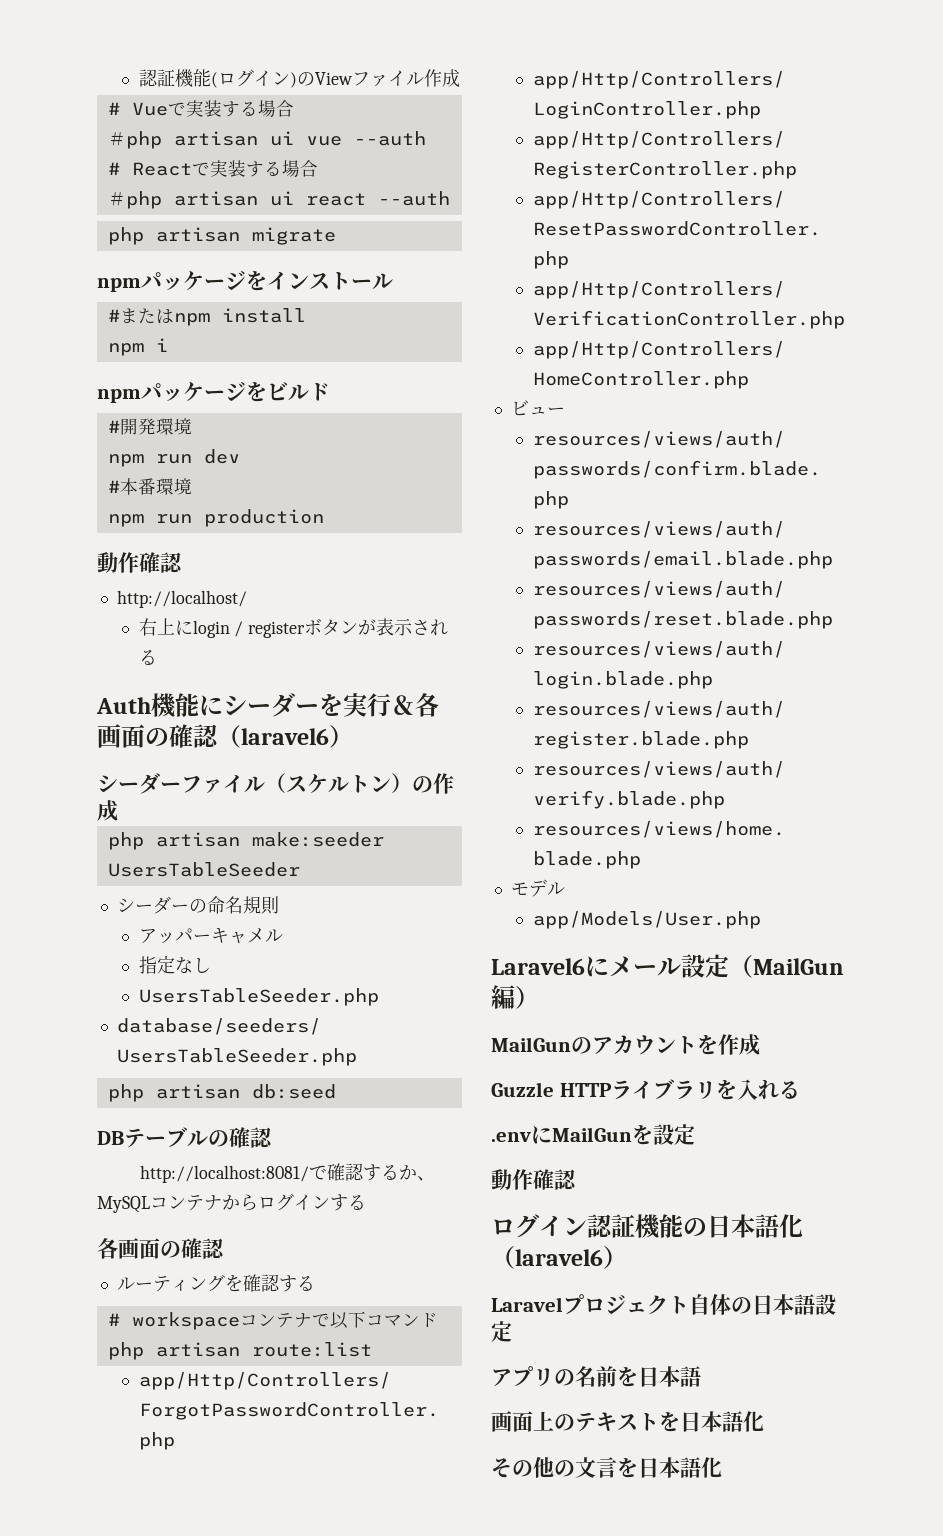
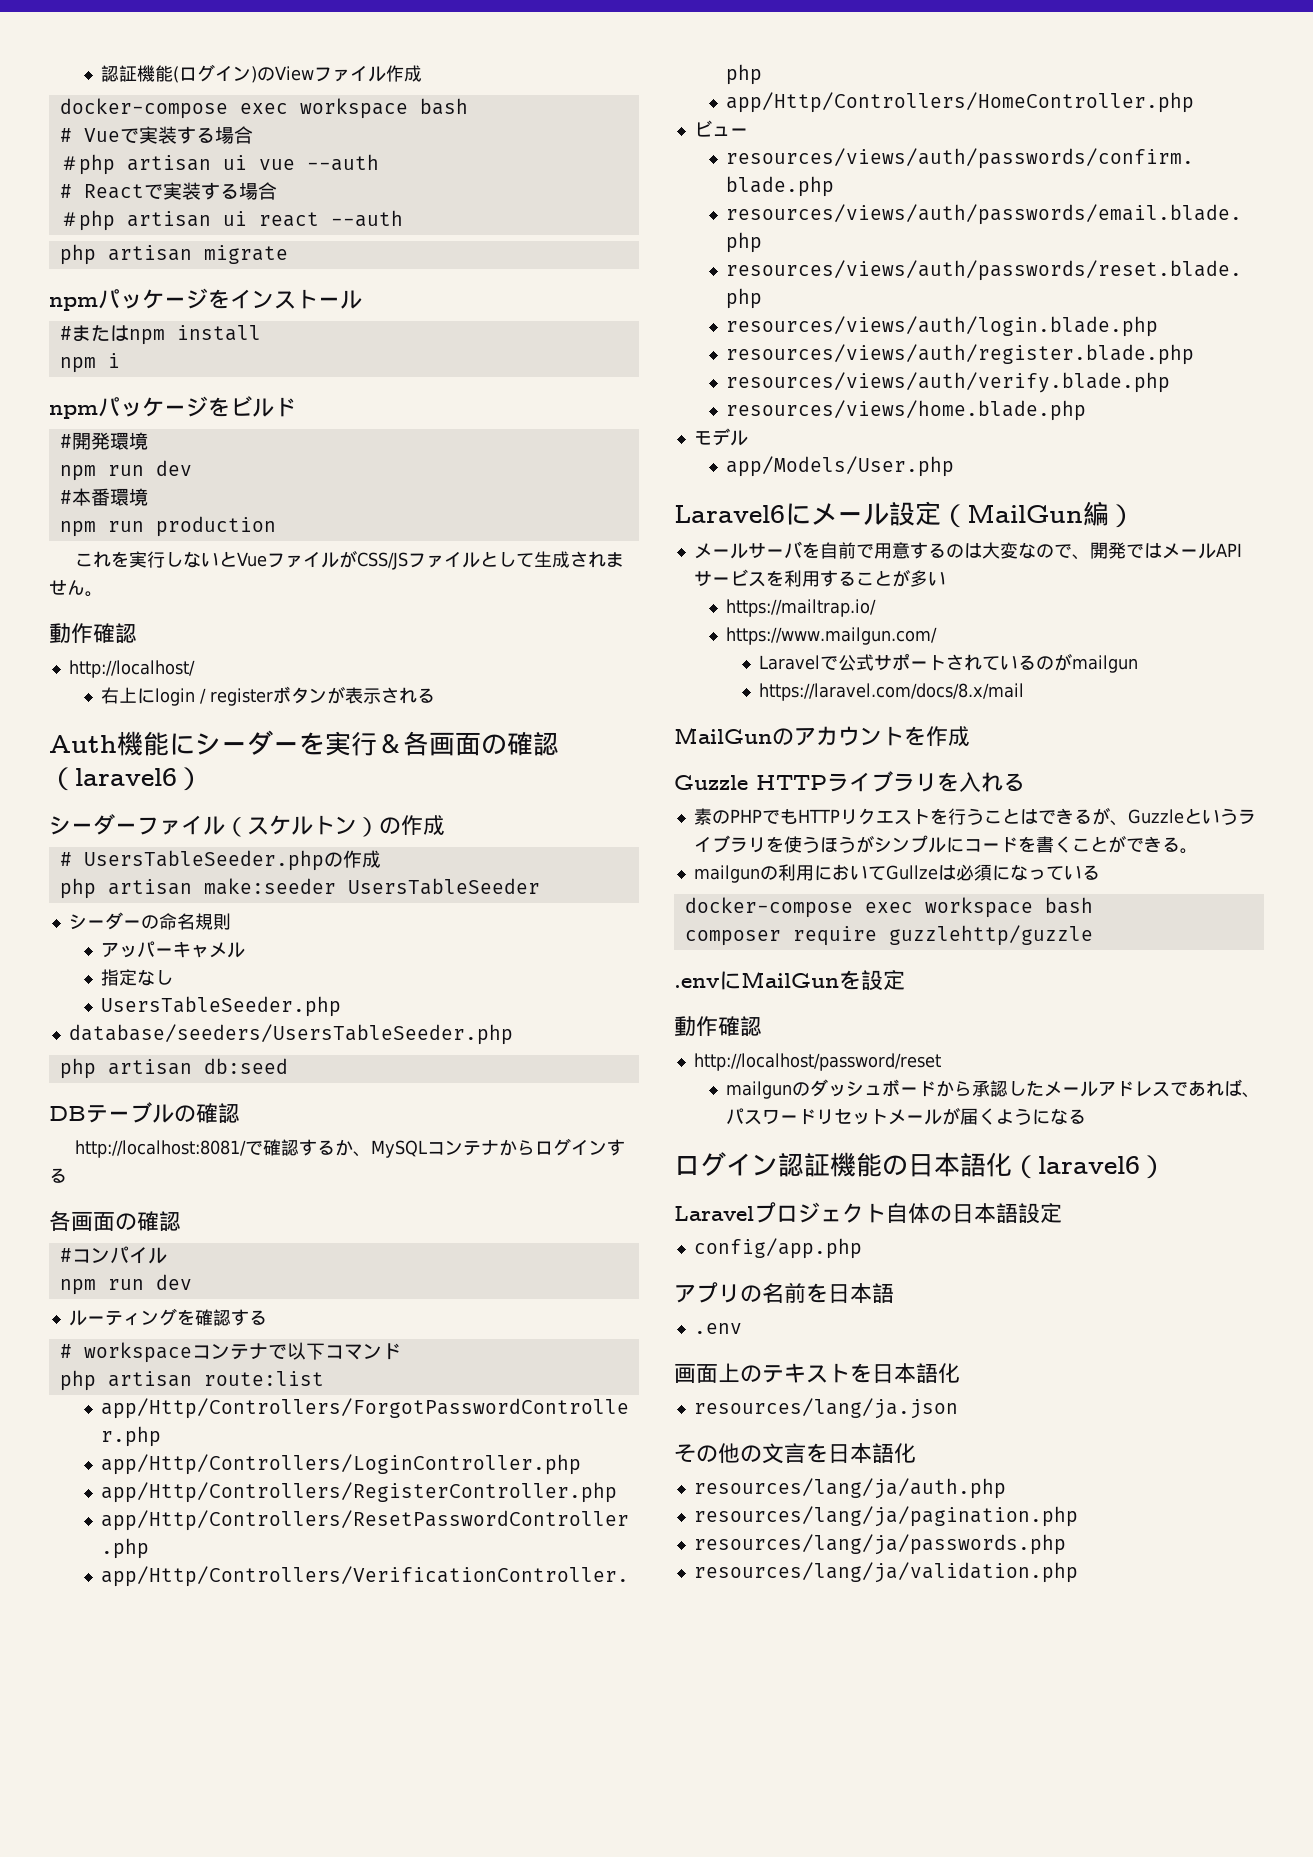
  認証機能(ログイン)のViewファイル作成
+ docker-compose exec workspace bash
+ これを実行しないとVueファイルがCSS/JSファイルとして生成されません。
+ # UsersTableSeeder.phpの作成
+ #コンパイル
+ npm run dev
+ メールサーバを自前で用意するのは大変なので、開発ではメールAPIサービスを利用することが多い
+ https://mailtrap.io/
+ https://www.mailgun.com/
+ Laravelで公式サポートされているのがmailgun
+ https://laravel.com/docs/8.x/mail
+ 素のPHPでもHTTPリクエストを行うことはできるが、Guzzleというライブラリを使うほうがシンプルにコードを書くことができる。
+ mailgunの利用においてGullzeは必須になっている
+ docker-compose exec workspace bash
+ composer require guzzlehttp/guzzle
+ http://localhost/password/reset
+ mailgunのダッシュボードから承認したメールアドレスであれば、パスワードリセットメールが届くようになる
+ config/app.php
  アプリの名前を日本語
+ .env
+ resources/lang/ja.json
+ resources/lang/ja/auth.php
+ resources/lang/ja/pagination.php
+ resources/lang/ja/passwords.php
+ resources/lang/ja/validation.php

